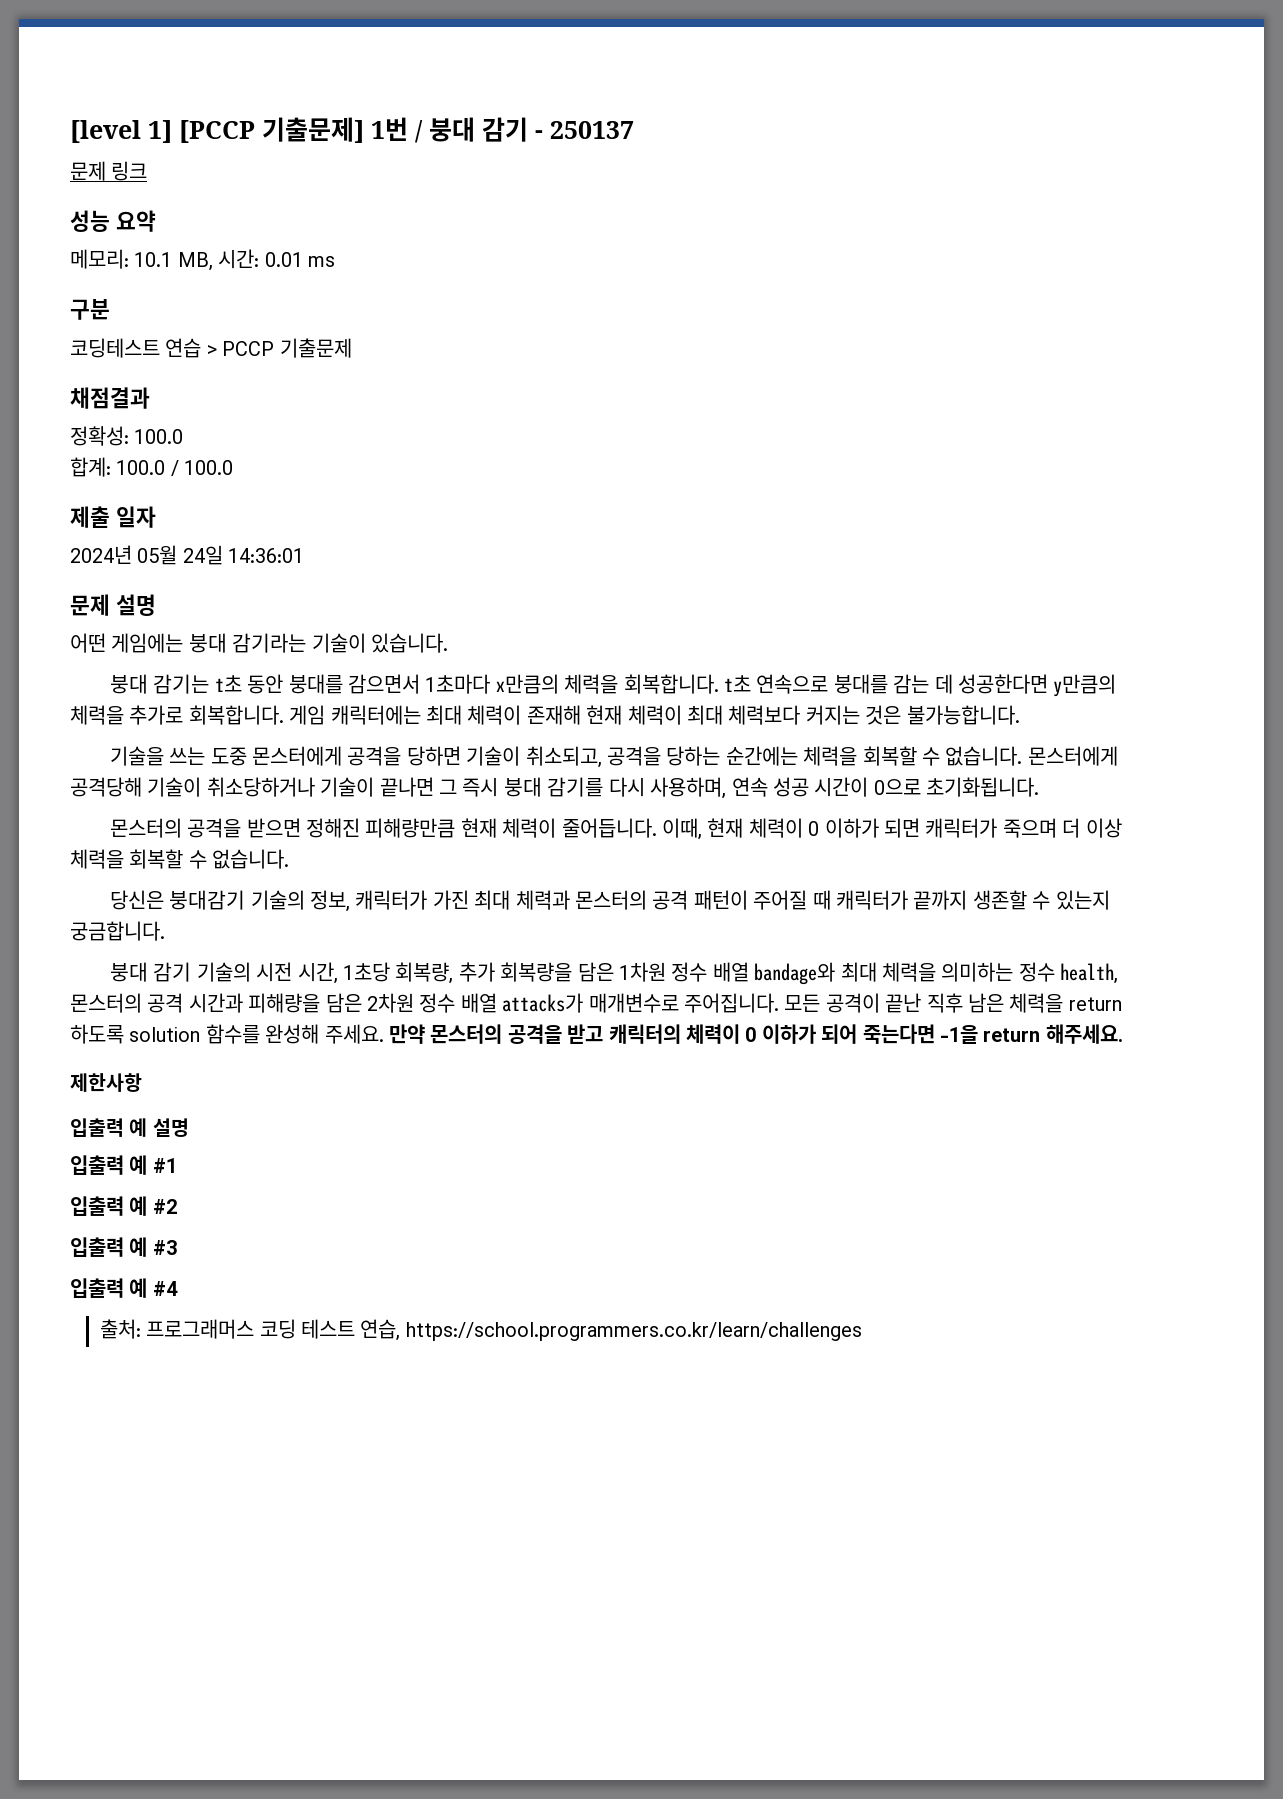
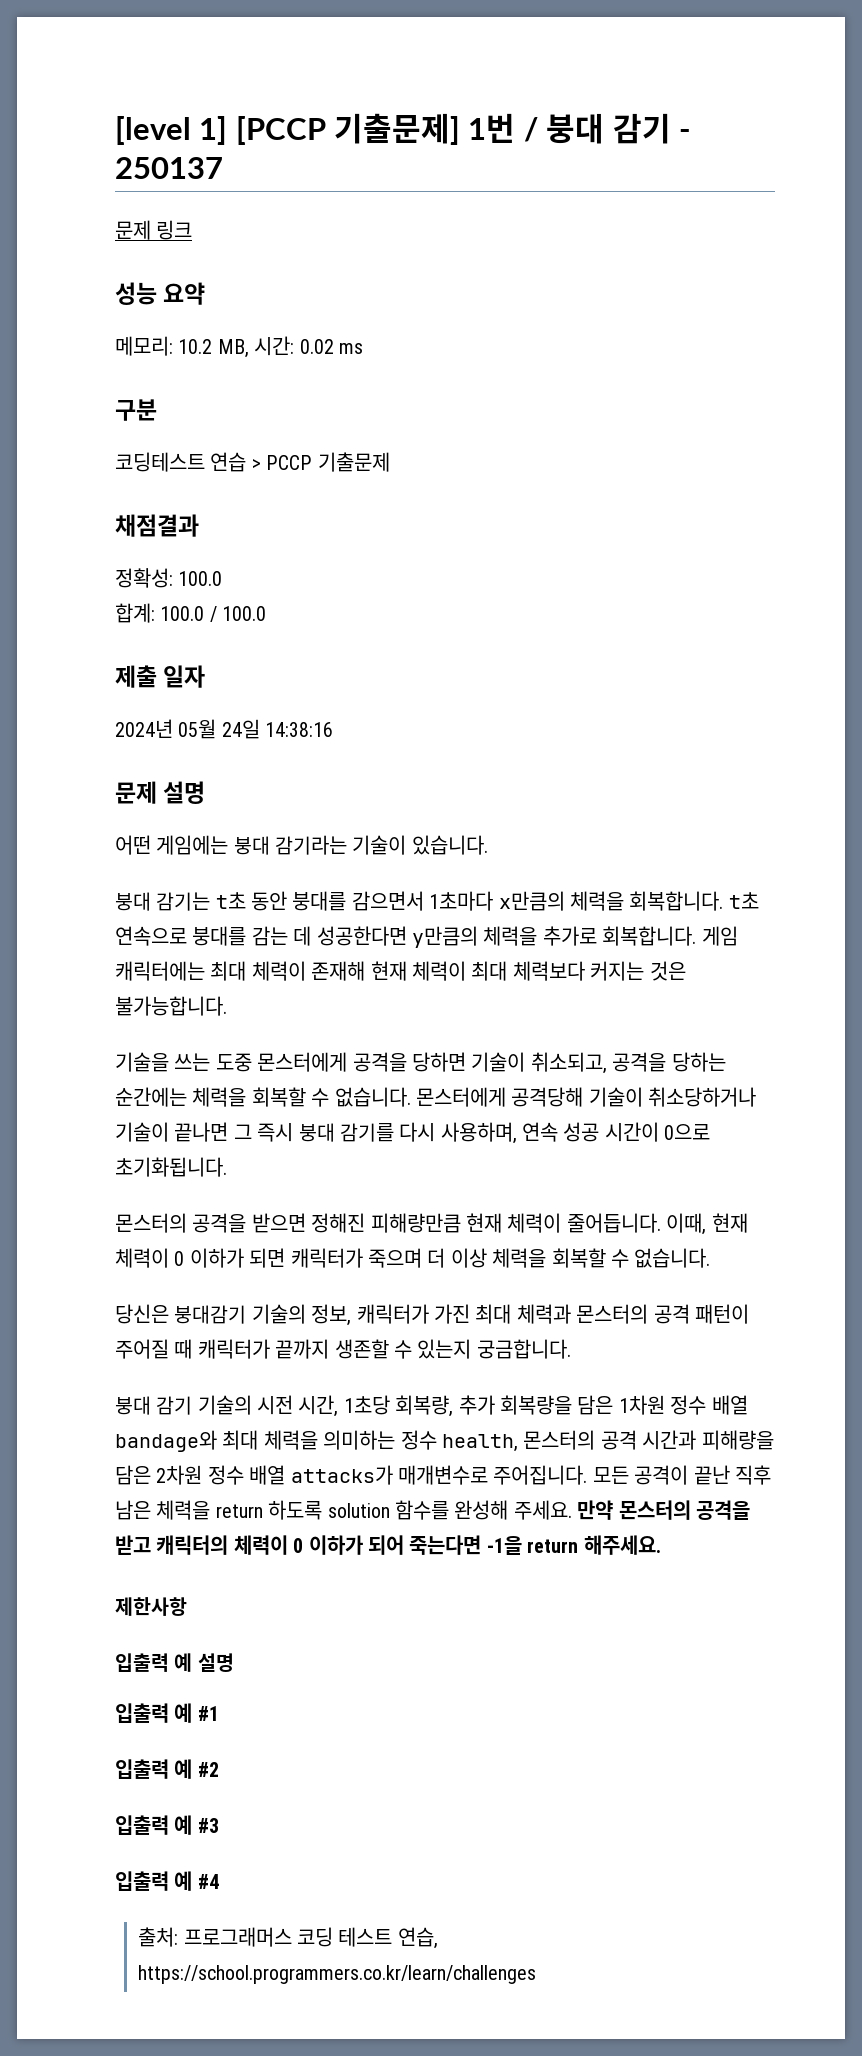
- 메모리: 10.1 MB, 시간: 0.01 ms
+ 메모리: 10.2 MB, 시간: 0.02 ms
- 2024년 05월 24일 14:36:01
+ 2024년 05월 24일 14:38:16

